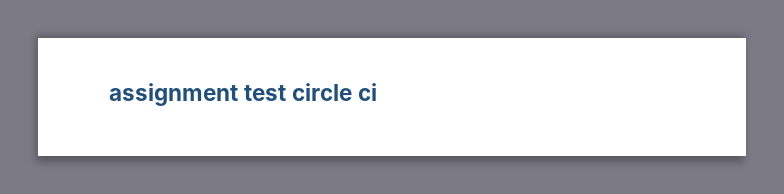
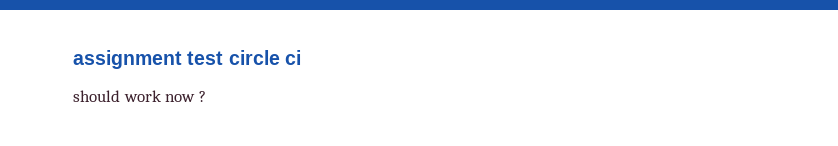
+ should work now ?

